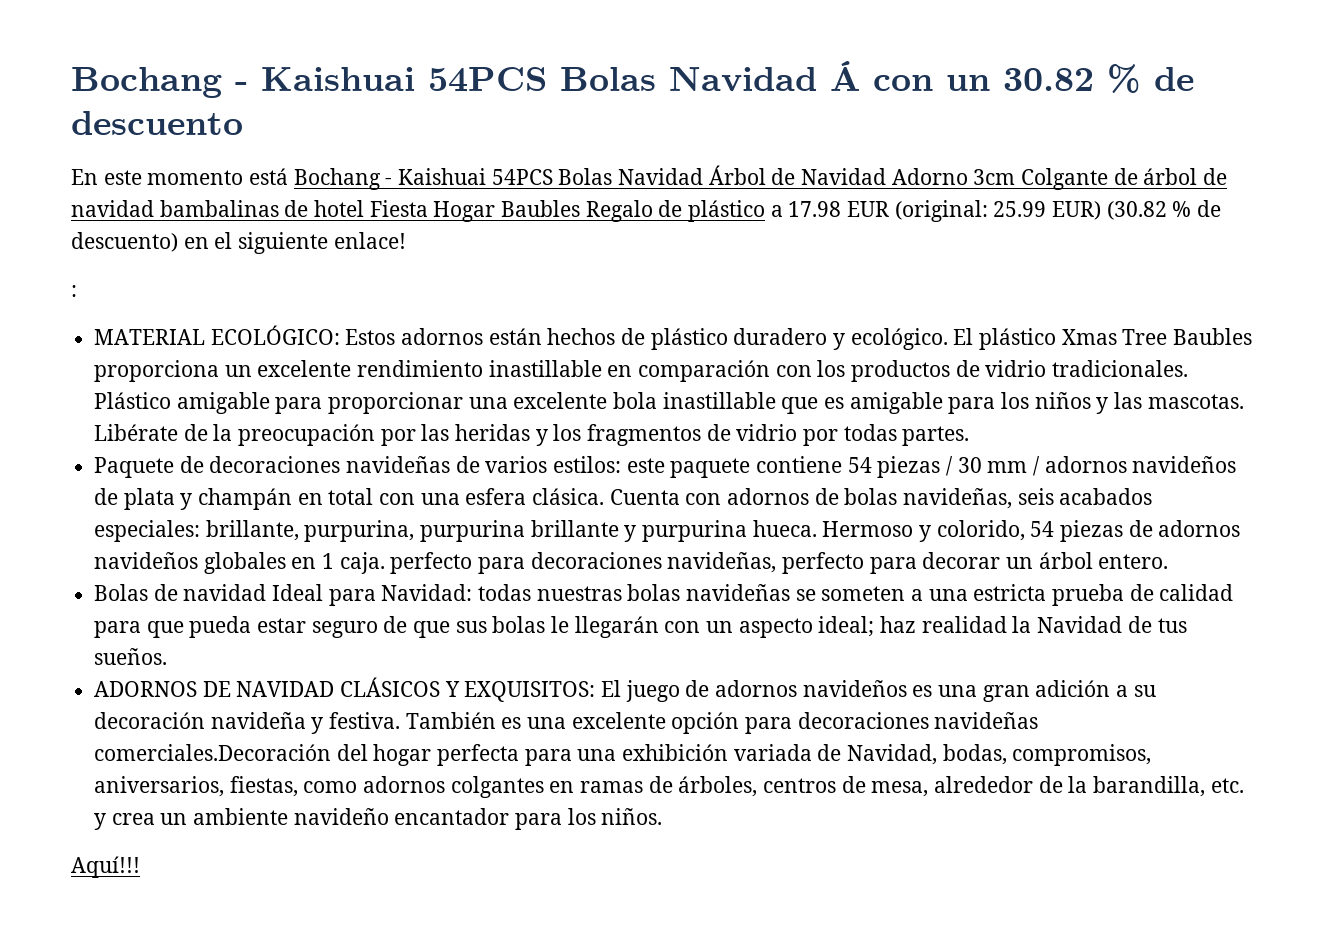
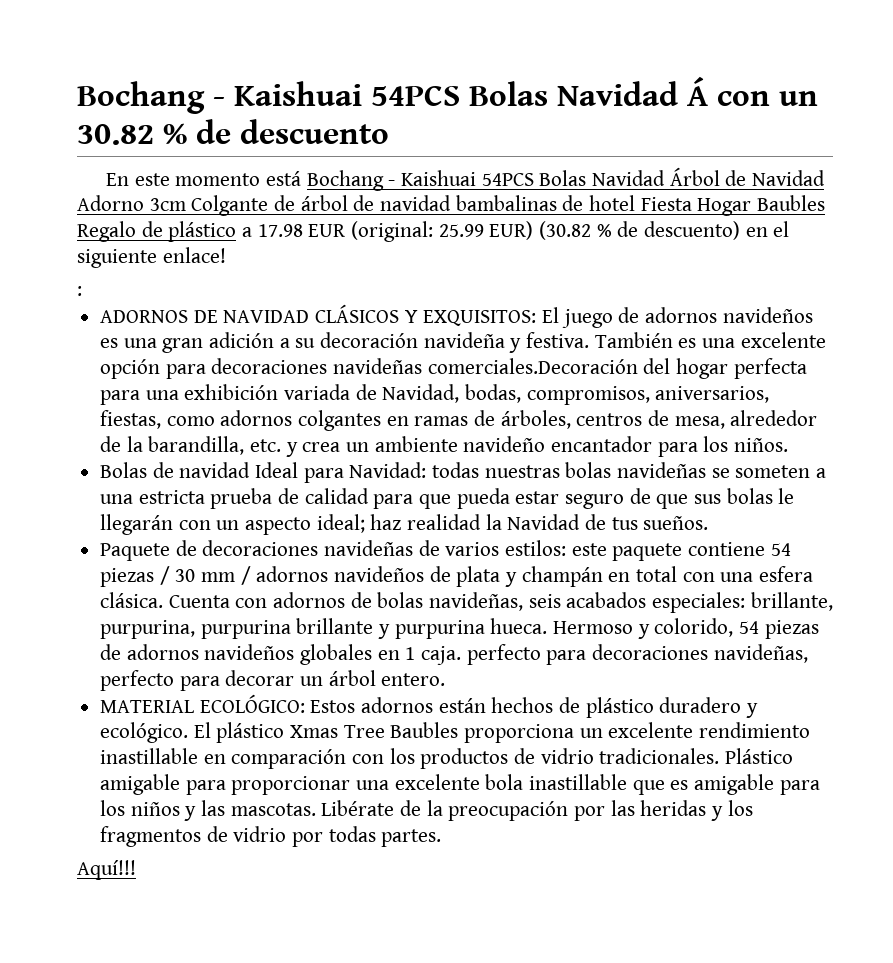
- MATERIAL ECOLÓGICO: Estos adornos están hechos de plástico duradero y ecológico. El plástico Xmas Tree Baubles proporciona un excelente rendimiento inastillable en comparación con los productos de vidrio tradicionales. Plástico amigable para proporcionar una excelente bola inastillable que es amigable para los niños y las mascotas. Libérate de la preocupación por las heridas y los fragmentos de vidrio por todas partes.
- Paquete de decoraciones navideñas de varios estilos: este paquete contiene 54 piezas / 30 mm / adornos navideños de plata y champán en total con una esfera clásica. Cuenta con adornos de bolas navideñas, seis acabados especiales: brillante, purpurina, purpurina brillante y purpurina hueca. Hermoso y colorido, 54 piezas de adornos navideños globales en 1 caja. perfecto para decoraciones navideñas, perfecto para decorar un árbol entero.
- Bolas de navidad Ideal para Navidad: todas nuestras bolas navideñas se someten a una estricta prueba de calidad para que pueda estar seguro de que sus bolas le llegarán con un aspecto ideal; haz realidad la Navidad de tus sueños.
+ Bolas de navidad Ideal para Navidad: todas nuestras bolas navideñas se someten a una estricta prueba de calidad para que pueda estar seguro de que sus bolas le llegarán con un aspecto ideal; haz realidad la Navidad de tus sueños.
+ Paquete de decoraciones navideñas de varios estilos: este paquete contiene 54 piezas / 30 mm / adornos navideños de plata y champán en total con una esfera clásica. Cuenta con adornos de bolas navideñas, seis acabados especiales: brillante, purpurina, purpurina brillante y purpurina hueca. Hermoso y colorido, 54 piezas de adornos navideños globales en 1 caja. perfecto para decoraciones navideñas, perfecto para decorar un árbol entero.
+ MATERIAL ECOLÓGICO: Estos adornos están hechos de plástico duradero y ecológico. El plástico Xmas Tree Baubles proporciona un excelente rendimiento inastillable en comparación con los productos de vidrio tradicionales. Plástico amigable para proporcionar una excelente bola inastillable que es amigable para los niños y las mascotas. Libérate de la preocupación por las heridas y los fragmentos de vidrio por todas partes.

